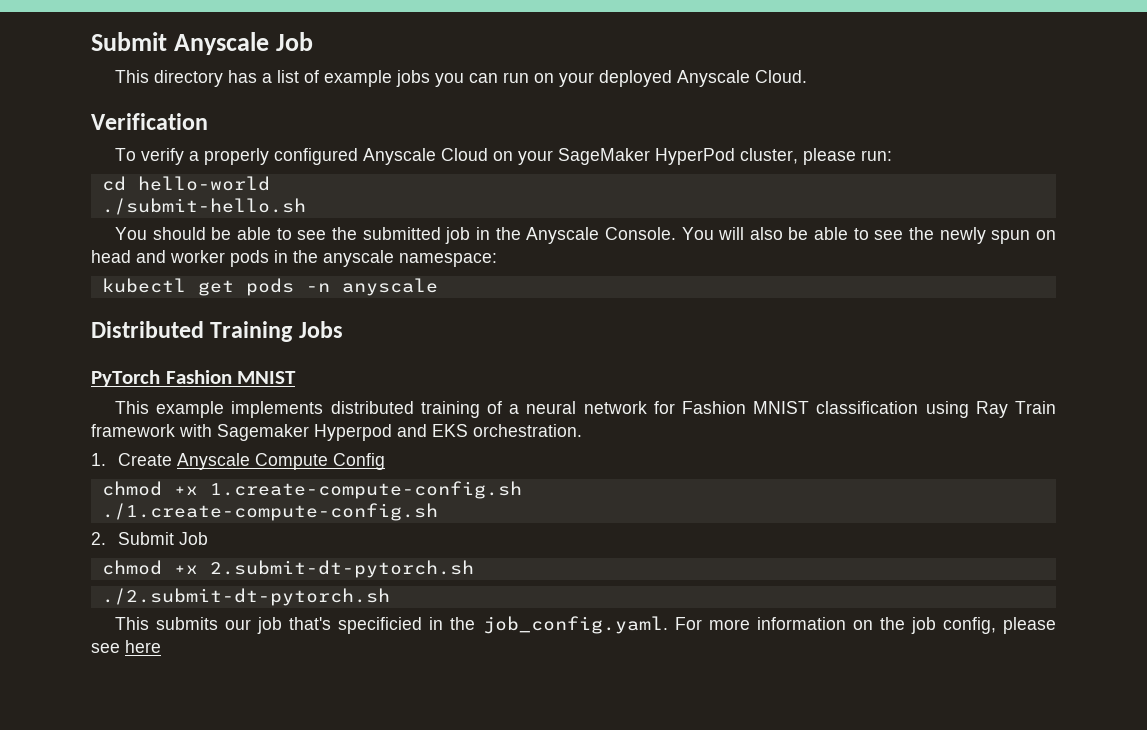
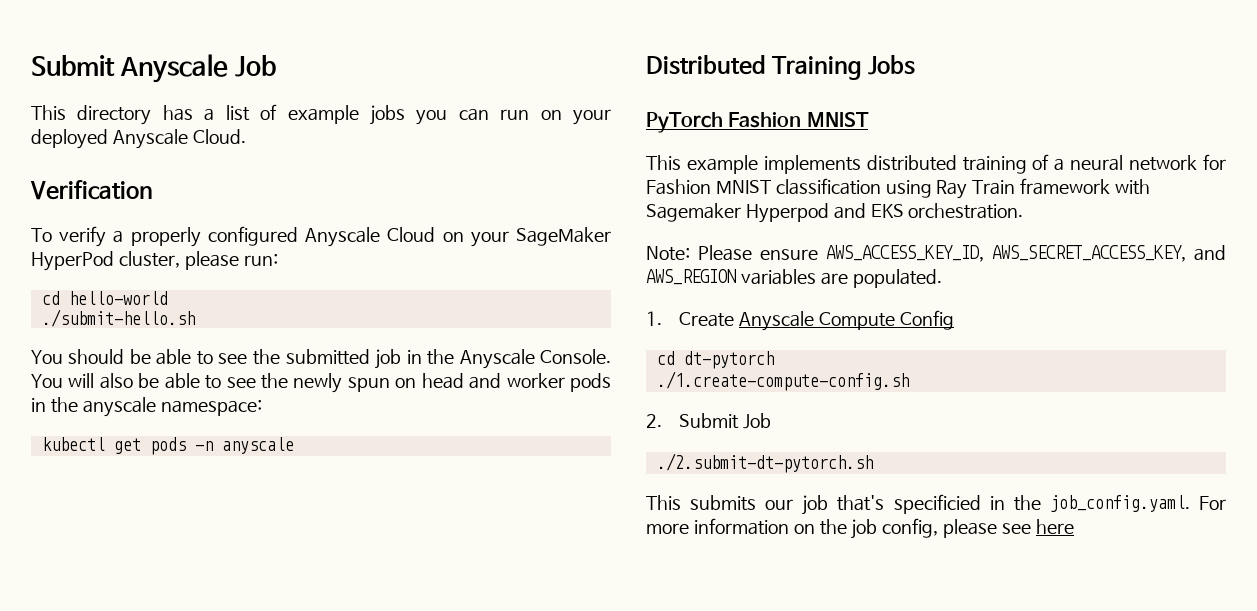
+ Note: Please ensure AWS_ACCESS_KEY_ID, AWS_SECRET_ACCESS_KEY, and AWS_REGION variables are populated.
- chmod +x 1.create-compute-config.sh
+ cd dt-pytorch
- chmod +x 2.submit-dt-pytorch.sh

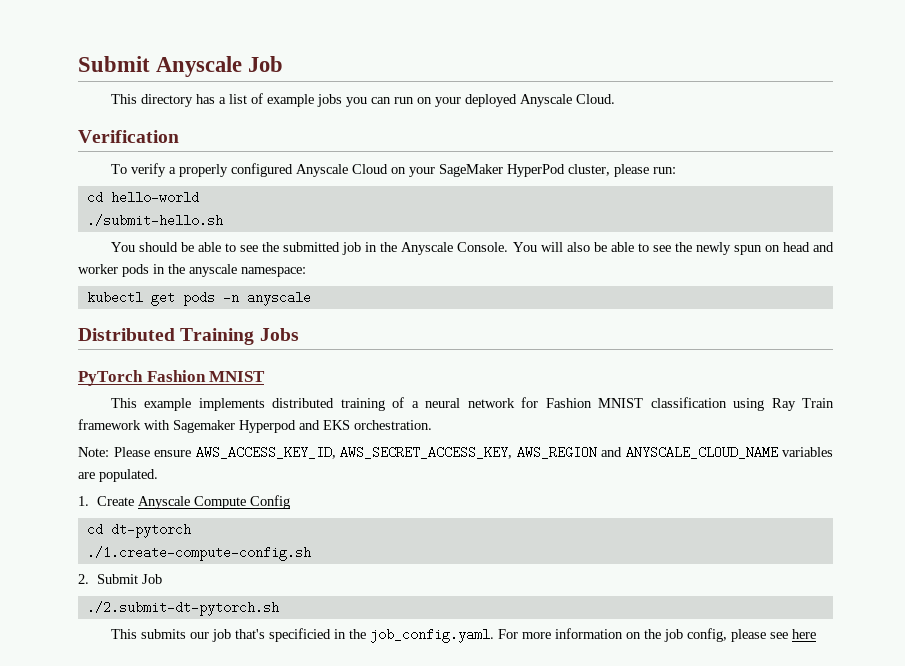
- Note: Please ensure AWS_ACCESS_KEY_ID, AWS_SECRET_ACCESS_KEY, and AWS_REGION variables are populated.
+ Note: Please ensure AWS_ACCESS_KEY_ID, AWS_SECRET_ACCESS_KEY, AWS_REGION and ANYSCALE_CLOUD_NAME variables are populated.

